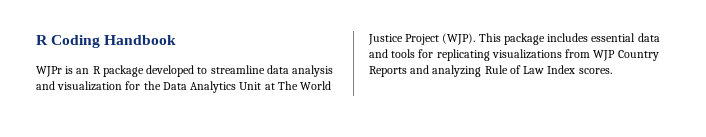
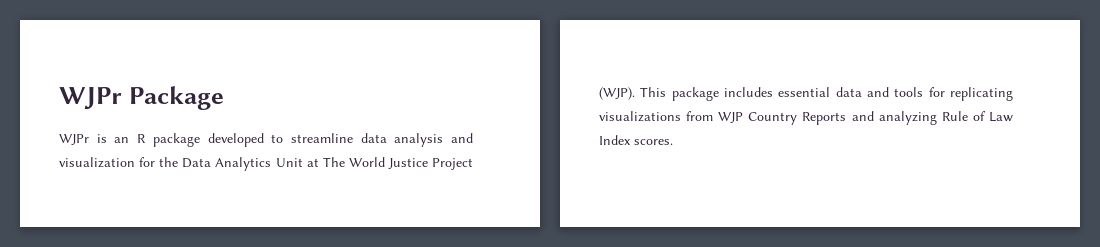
- R Coding Handbook
+ WJPr Package

